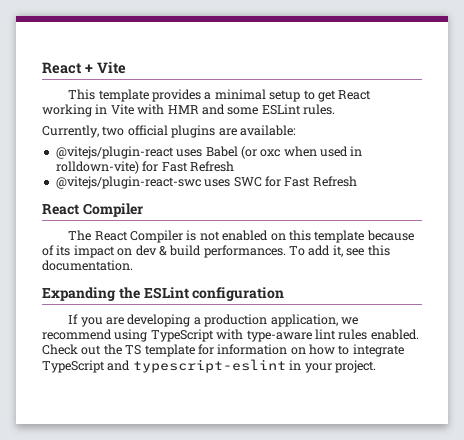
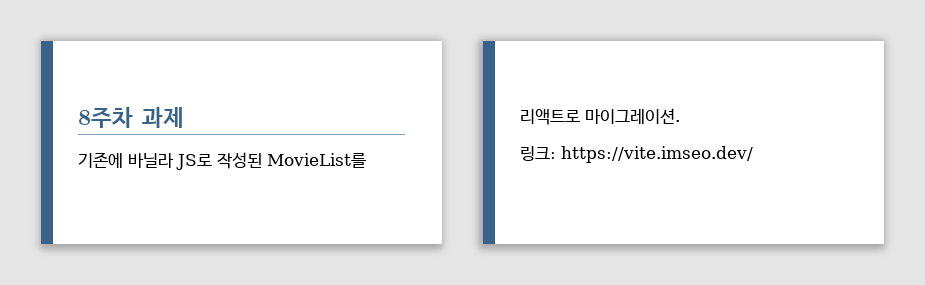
- React + Vite
- This template provides a minimal setup to get React working in Vite with HMR and some ESLint rules.
- Currently, two official plugins are available:
- @vitejs/plugin-react uses Babel (or oxc when used in rolldown-vite) for Fast Refresh
- @vitejs/plugin-react-swc uses SWC for Fast Refresh
- React Compiler
- The React Compiler is not enabled on this template because of its impact on dev & build performances. To add it, see this documentation.
- Expanding the ESLint configuration
- If you are developing a production application, we recommend using TypeScript with type-aware lint rules enabled. Check out the TS template for information on how to integrate TypeScript and typescript-eslint in your project.
+ 8주차 과제
+ 기존에 바닐라 JS로 작성된 MovieList를 리액트로 마이그레이션.
+ 링크: https://vite.imseo.dev/

